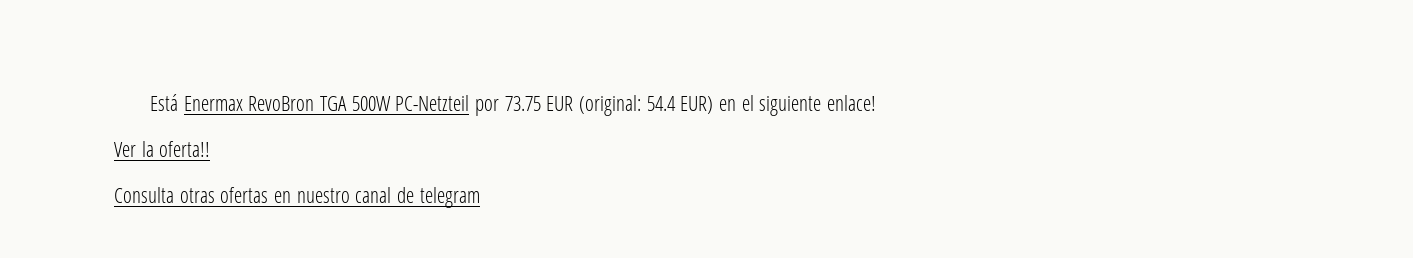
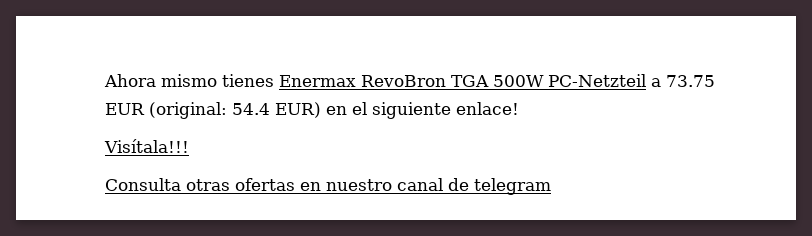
- Está Enermax RevoBron TGA 500W PC-Netzteil por 73.75 EUR (original: 54.4 EUR) en el siguiente enlace!
+ Ahora mismo tienes Enermax RevoBron TGA 500W PC-Netzteil a 73.75 EUR (original: 54.4 EUR) en el siguiente enlace!
- Ver la oferta!!
+ Visítala!!!

